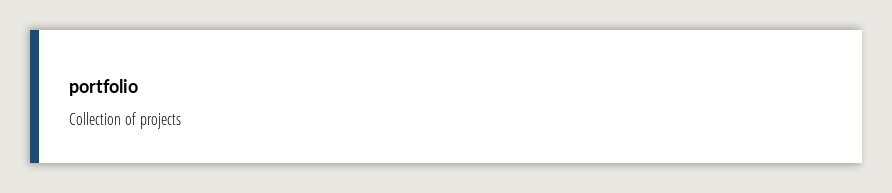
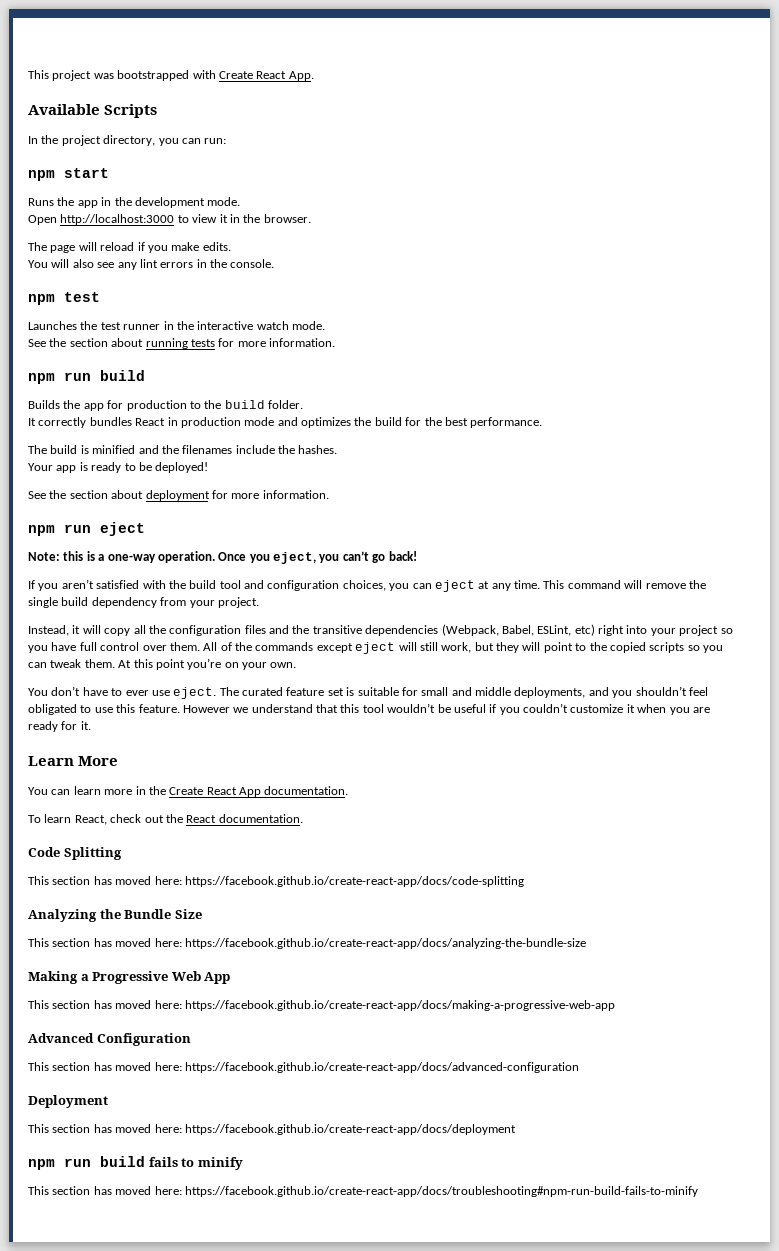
- portfolio
- Collection of projects
+ This project was bootstrapped with Create React App.
+ Available Scripts
+ In the project directory, you can run:
+ npm start
+ Runs the app in the development mode.
+ Open http://localhost:3000 to view it in the browser.
+ The page will reload if you make edits.
+ You will also see any lint errors in the console.
+ npm test
+ Launches the test runner in the interactive watch mode.
+ See the section about running tests for more information.
+ npm run build
+ Builds the app for production to the build folder.
+ It correctly bundles React in production mode and optimizes the build for the best performance.
+ The build is minified and the filenames include the hashes.
+ Your app is ready to be deployed!
+ See the section about deployment for more information.
+ npm run eject
+ Note: this is a one-way operation. Once you eject, you can’t go back!
+ If you aren’t satisfied with the build tool and configuration choices, you can eject at any time. This command will remove the single build dependency from your project.
+ Instead, it will copy all the configuration files and the transitive dependencies (Webpack, Babel, ESLint, etc) right into your project so you have full control over them. All of the commands except eject will still work, but they will point to the copied scripts so you can tweak them. At this point you’re on your own.
+ You don’t have to ever use eject. The curated feature set is suitable for small and middle deployments, and you shouldn’t feel obligated to use this feature. However we understand that this tool wouldn’t be useful if you couldn’t customize it when you are ready for it.
+ Learn More
+ You can learn more in the Create React App documentation.
+ To learn React, check out the React documentation.
+ Code Splitting
+ This section has moved here: https://facebook.github.io/create-react-app/docs/code-splitting
+ Analyzing the Bundle Size
+ This section has moved here: https://facebook.github.io/create-react-app/docs/analyzing-the-bundle-size
+ Making a Progressive Web App
+ This section has moved here: https://facebook.github.io/create-react-app/docs/making-a-progressive-web-app
+ Advanced Configuration
+ This section has moved here: https://facebook.github.io/create-react-app/docs/advanced-configuration
+ Deployment
+ This section has moved here: https://facebook.github.io/create-react-app/docs/deployment
+ npm run build fails to minify
+ This section has moved here: https://facebook.github.io/create-react-app/docs/troubleshooting#npm-run-build-fails-to-minify

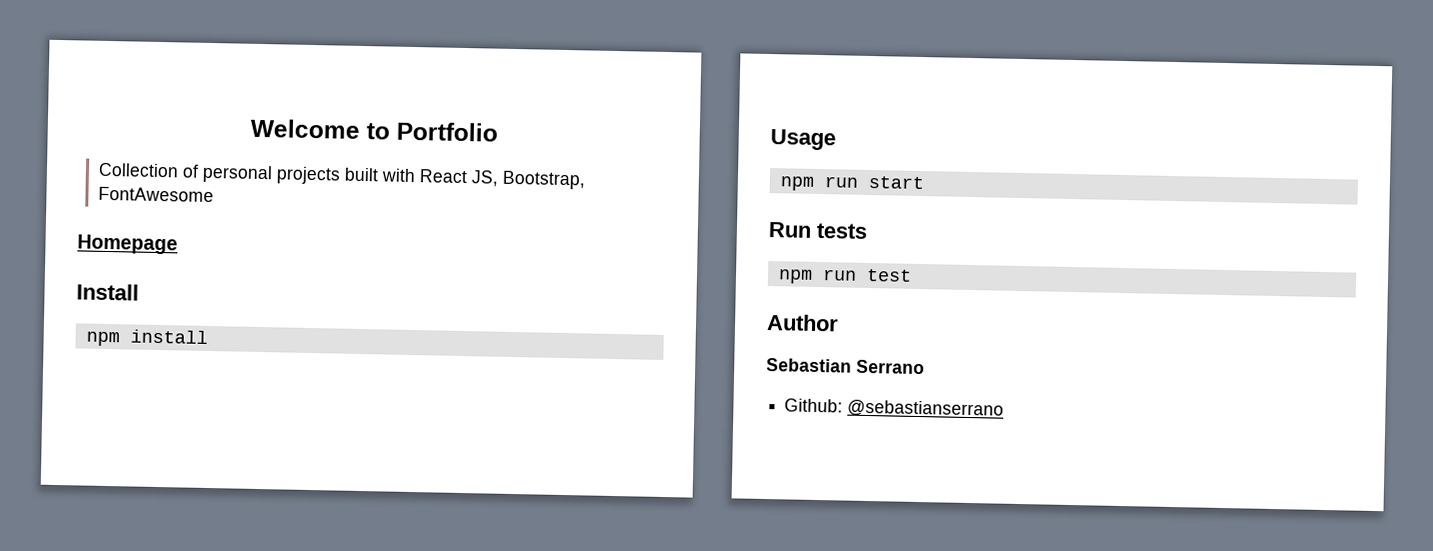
- This project was bootstrapped with Create React App.
- Available Scripts
- In the project directory, you can run:
- npm start
- Runs the app in the development mode.
- Open http://localhost:3000 to view it in the browser.
- The page will reload if you make edits.
- You will also see any lint errors in the console.
- npm test
- Launches the test runner in the interactive watch mode.
- See the section about running tests for more information.
- npm run build
- Builds the app for production to the build folder.
- It correctly bundles React in production mode and optimizes the build for the best performance.
- The build is minified and the filenames include the hashes.
- Your app is ready to be deployed!
- See the section about deployment for more information.
- npm run eject
- Note: this is a one-way operation. Once you eject, you can’t go back!
- If you aren’t satisfied with the build tool and configuration choices, you can eject at any time. This command will remove the single build dependency from your project.
- Instead, it will copy all the configuration files and the transitive dependencies (Webpack, Babel, ESLint, etc) right into your project so you have full control over them. All of the commands except eject will still work, but they will point to the copied scripts so you can tweak them. At this point you’re on your own.
- You don’t have to ever use eject. The curated feature set is suitable for small and middle deployments, and you shouldn’t feel obligated to use this feature. However we understand that this tool wouldn’t be useful if you couldn’t customize it when you are ready for it.
- Learn More
- You can learn more in the Create React App documentation.
- To learn React, check out the React documentation.
- Code Splitting
- This section has moved here: https://facebook.github.io/create-react-app/docs/code-splitting
- Analyzing the Bundle Size
- This section has moved here: https://facebook.github.io/create-react-app/docs/analyzing-the-bundle-size
- Making a Progressive Web App
- This section has moved here: https://facebook.github.io/create-react-app/docs/making-a-progressive-web-app
- Advanced Configuration
- This section has moved here: https://facebook.github.io/create-react-app/docs/advanced-configuration
- Deployment
- This section has moved here: https://facebook.github.io/create-react-app/docs/deployment
- npm run build fails to minify
- This section has moved here: https://facebook.github.io/create-react-app/docs/troubleshooting#npm-run-build-fails-to-minify
+ Welcome to Portfolio
+ Collection of personal projects built with React JS, Bootstrap, FontAwesome
+ Homepage
+ Install
+ npm install
+ Usage
+ npm run start
+ Run tests
+ npm run test
+ Author
+ Sebastian Serrano
+ Github: @sebastianserrano

